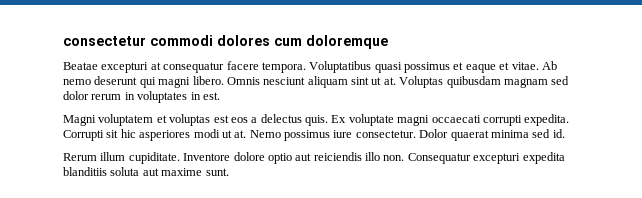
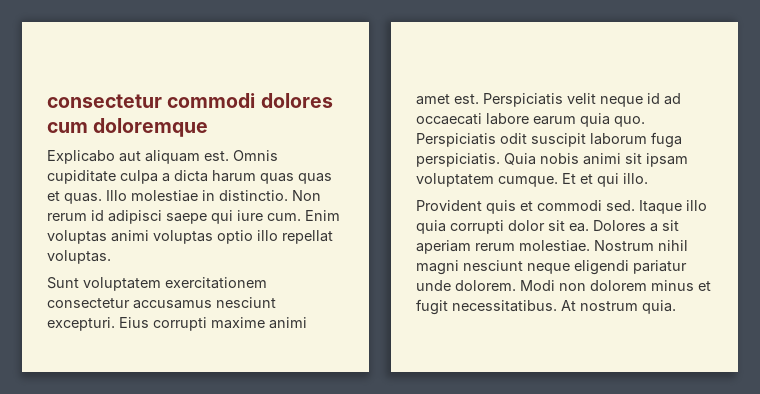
- Beatae excepturi at consequatur facere tempora. Voluptatibus quasi possimus et eaque et vitae. Ab nemo deserunt qui magni libero. Omnis nesciunt aliquam sint ut at. Voluptas quibusdam magnam sed dolor rerum in voluptates in est.
- Magni voluptatem et voluptas est eos a delectus quis. Ex voluptate magni occaecati corrupti expedita. Corrupti sit hic asperiores modi ut at. Nemo possimus iure consectetur. Dolor quaerat minima sed id.
- Rerum illum cupiditate. Inventore dolore optio aut reiciendis illo non. Consequatur excepturi expedita blanditiis soluta aut maxime sunt.
+ Explicabo aut aliquam est. Omnis cupiditate culpa a dicta harum quas quas et quas. Illo molestiae in distinctio. Non rerum id adipisci saepe qui iure cum. Enim voluptas animi voluptas optio illo repellat voluptas.
+ Sunt voluptatem exercitationem consectetur accusamus nesciunt excepturi. Eius corrupti maxime animi amet est. Perspiciatis velit neque id ad occaecati labore earum quia quo. Perspiciatis odit suscipit laborum fuga perspiciatis. Quia nobis animi sit ipsam voluptatem cumque. Et et qui illo.
+ Provident quis et commodi sed. Itaque illo quia corrupti dolor sit ea. Dolores a sit aperiam rerum molestiae. Nostrum nihil magni nesciunt neque eligendi pariatur unde dolorem. Modi non dolorem minus et fugit necessitatibus. At nostrum quia.

